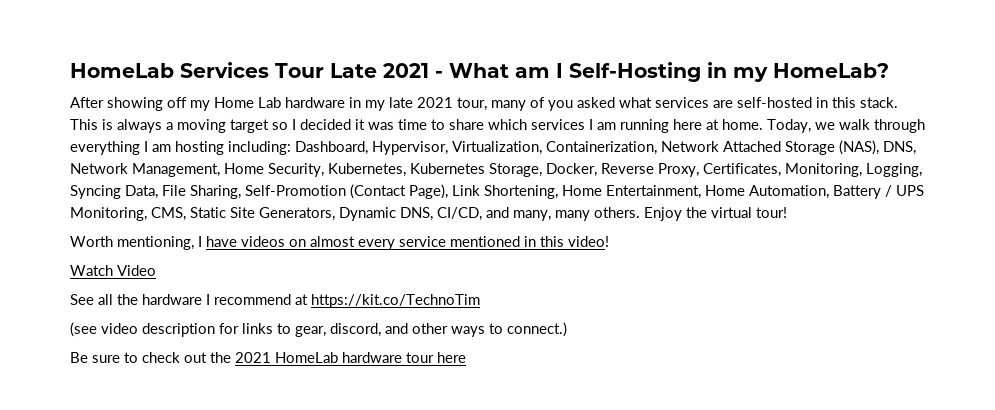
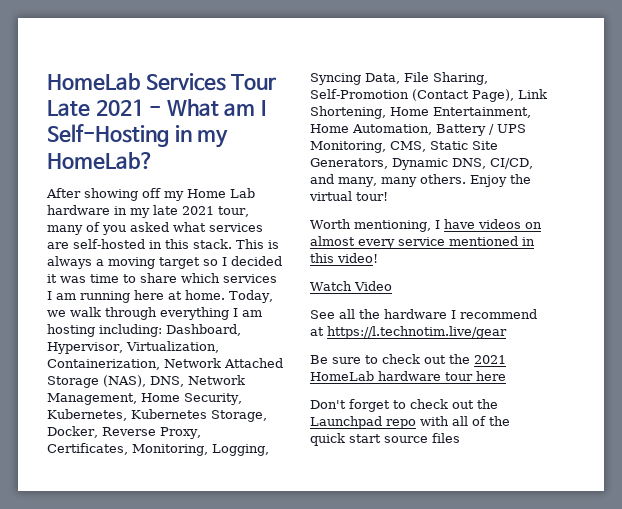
- See all the hardware I recommend at https://kit.co/TechnoTim
- (see video description for links to gear, discord, and other ways to connect.)
+ See all the hardware I recommend at https://l.technotim.live/gear
+ Don't forget to check out the Launchpad repo with all of the quick start source files

